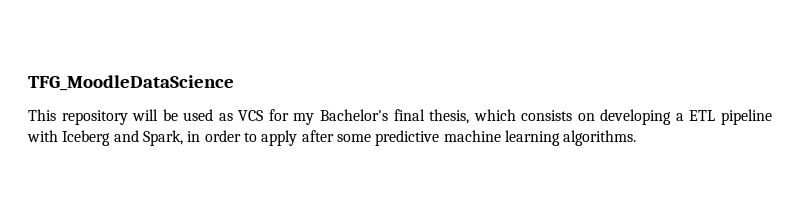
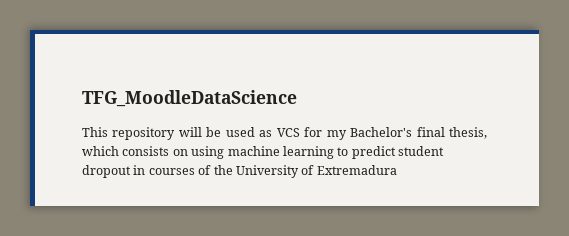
- This repository will be used as VCS for my Bachelor's final thesis, which consists on developing a ETL pipeline with Iceberg and Spark, in order to apply after some predictive machine learning algorithms.
+ This repository will be used as VCS for my Bachelor's final thesis, which consists on using machine learning to predict student dropout in courses of the University of Extremadura

